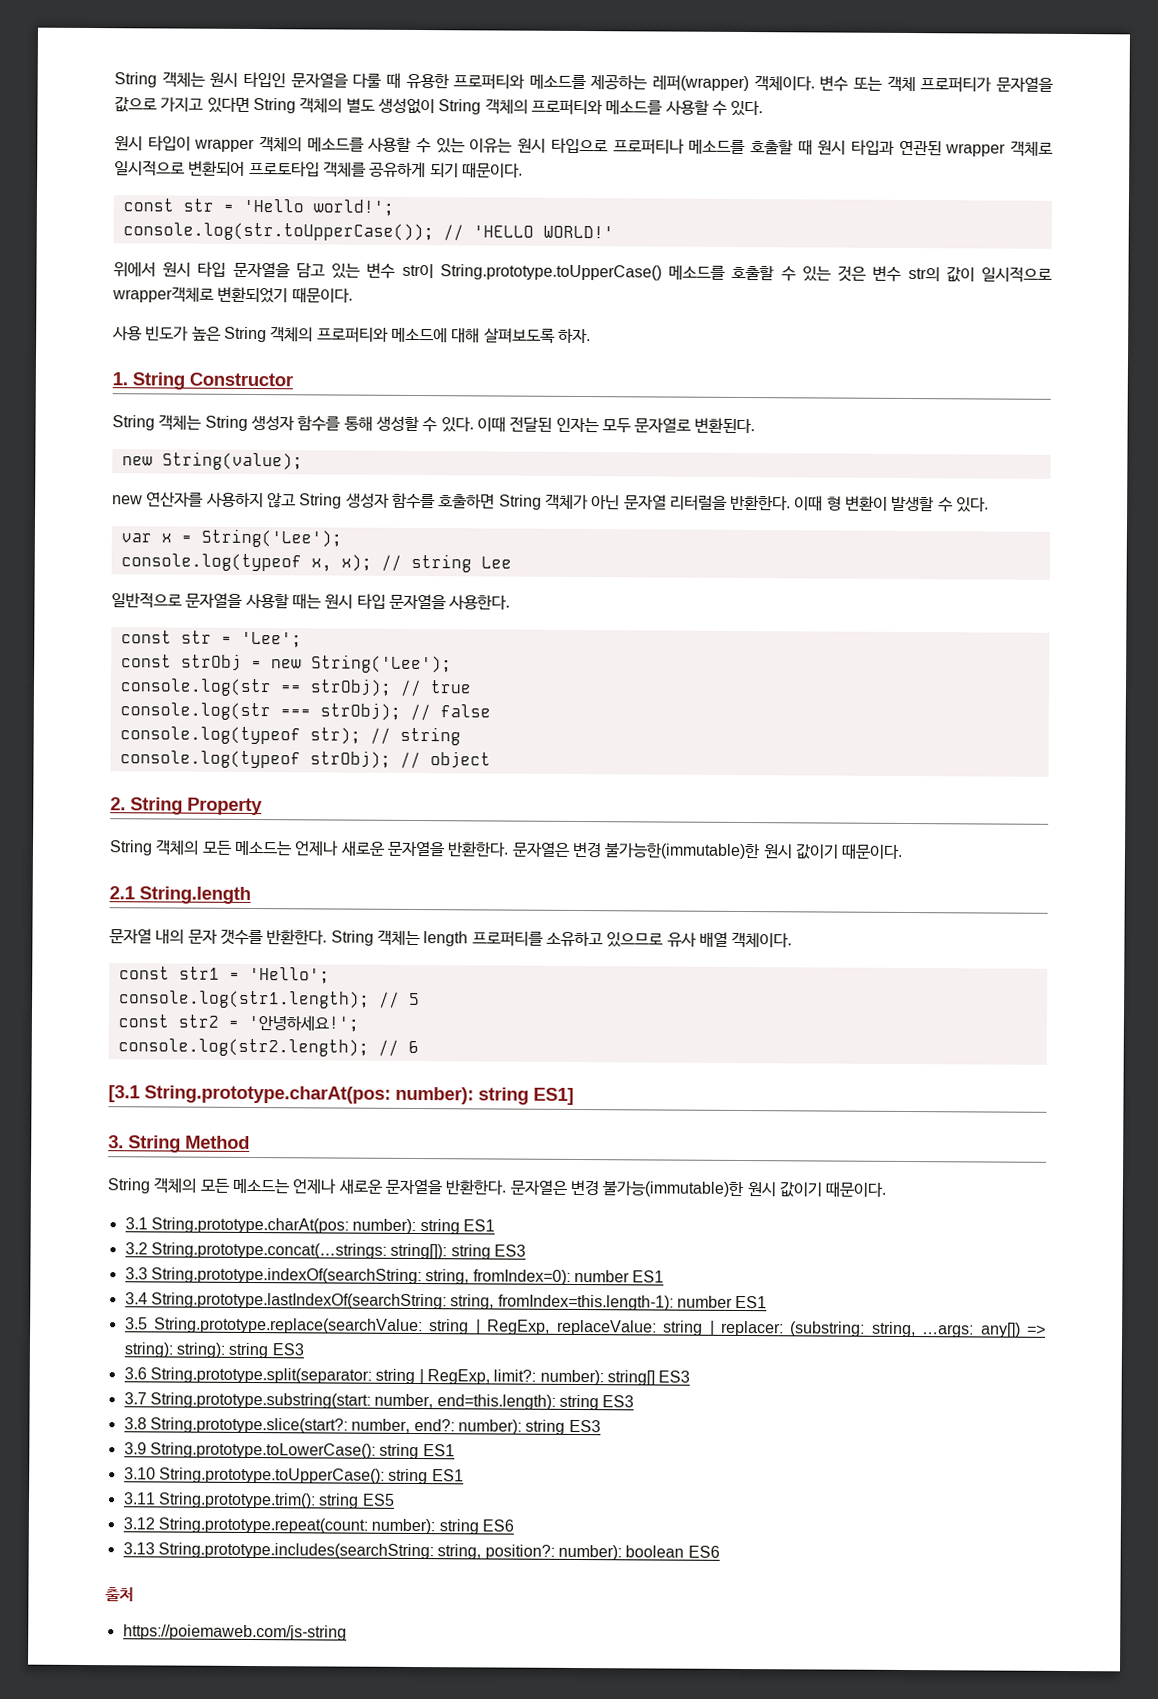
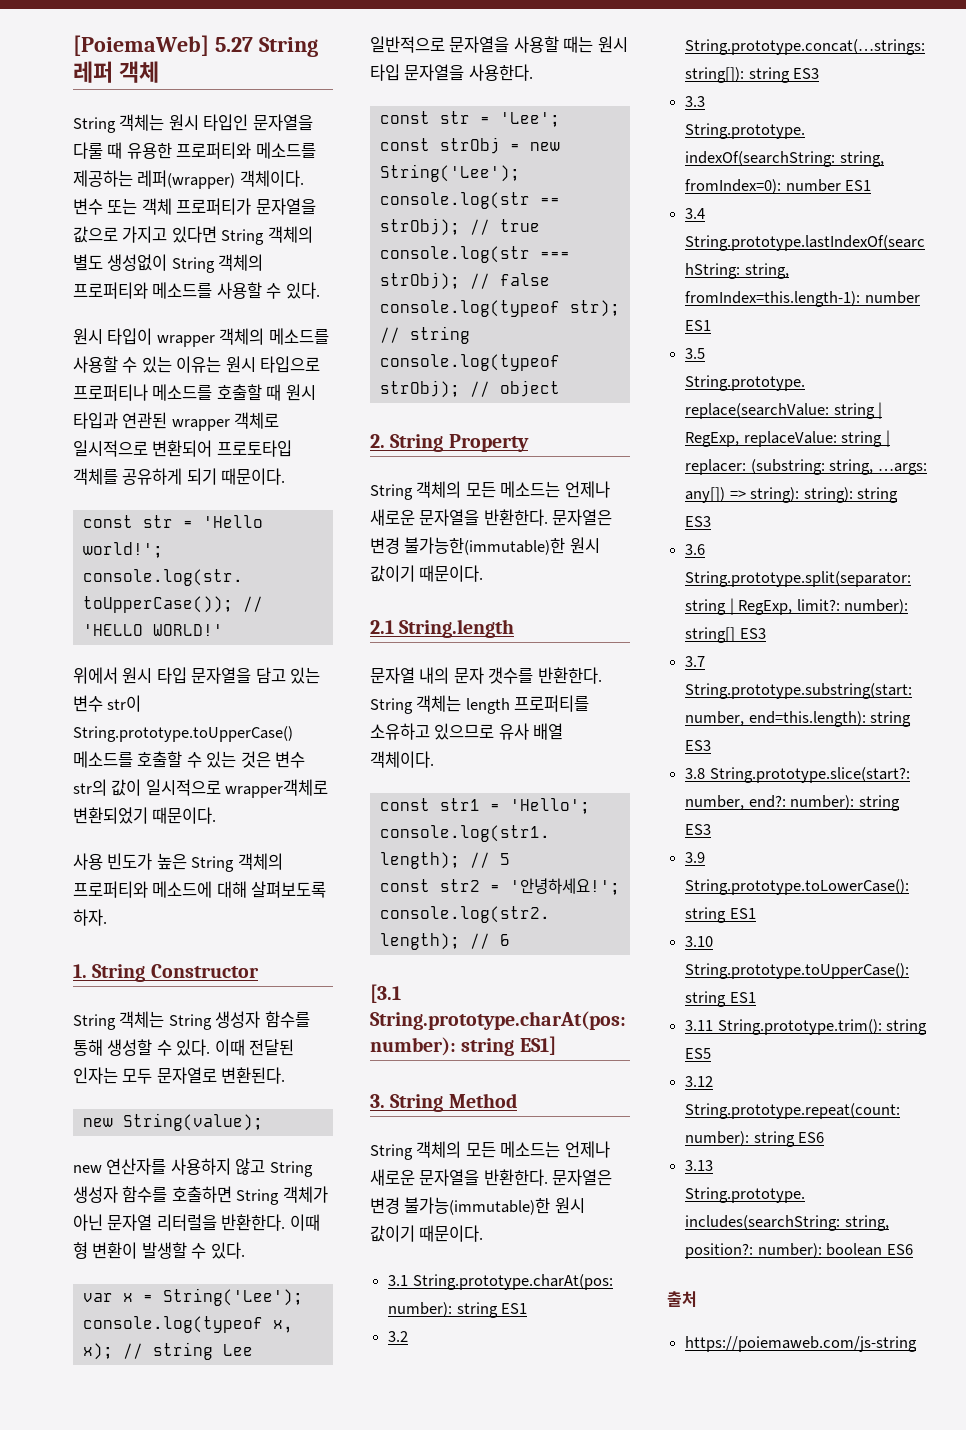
+ [PoiemaWeb] 5.27 String 레퍼 객체

